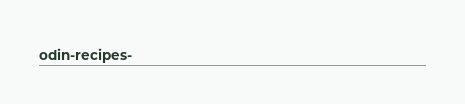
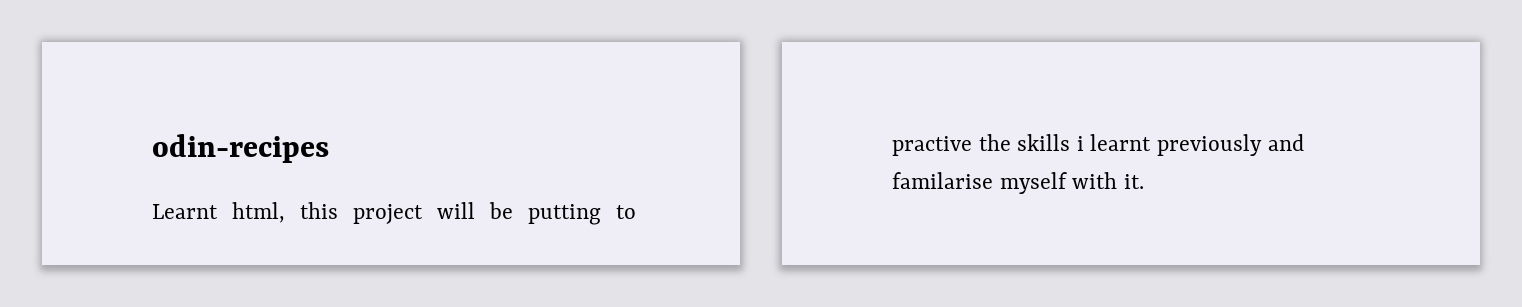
- odin-recipes-
+ odin-recipes
+ Learnt html, this project will be putting to practive the skills i learnt previously and familarise myself with it.

